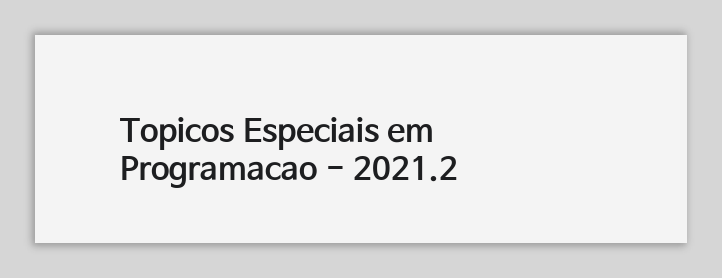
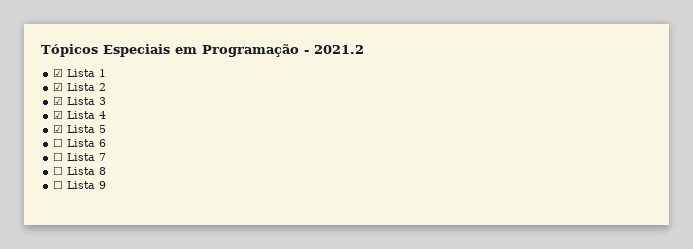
- Topicos Especiais em Programacao - 2021.2
+ Tópicos Especiais em Programação - 2021.2
+ ☑ Lista 1
+ ☑ Lista 2
+ ☑ Lista 3
+ ☑ Lista 4
+ ☑ Lista 5
+ ☐ Lista 6
+ ☐ Lista 7
+ ☐ Lista 8
+ ☐ Lista 9

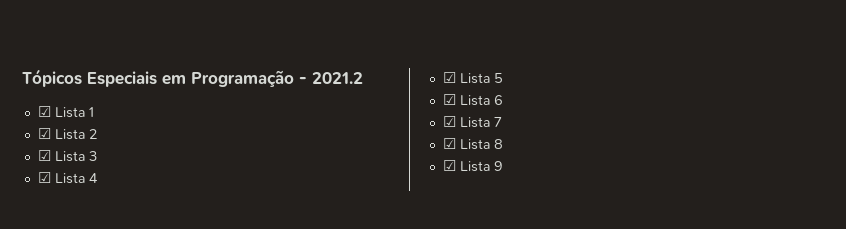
- ☐ Lista 6
+ ☑ Lista 6
- ☐ Lista 7
+ ☑ Lista 7
- ☐ Lista 8
+ ☑ Lista 8
- ☐ Lista 9
+ ☑ Lista 9

